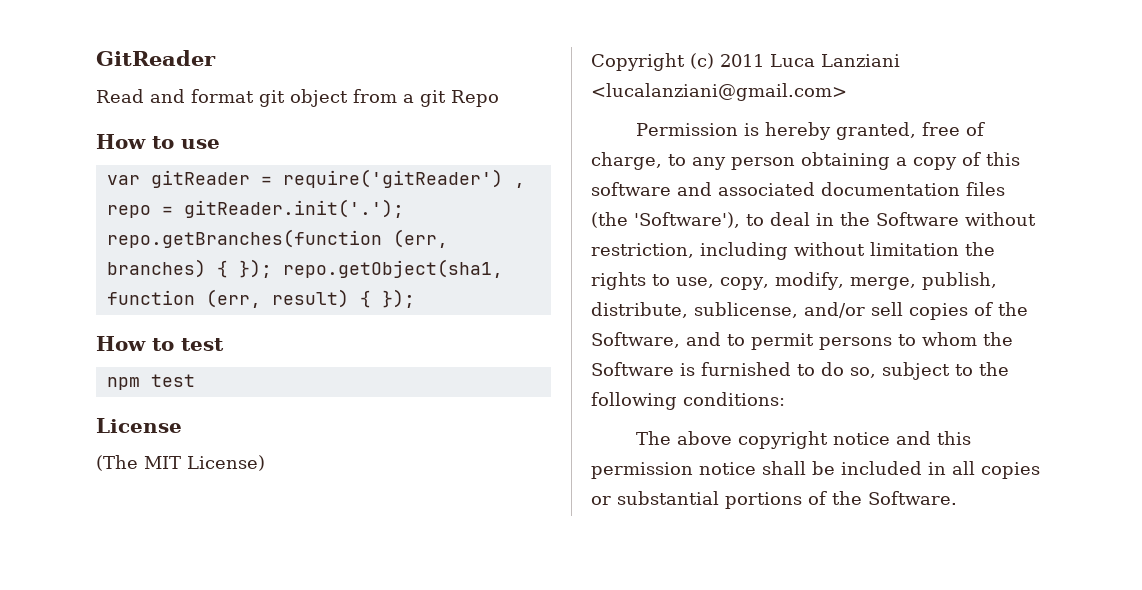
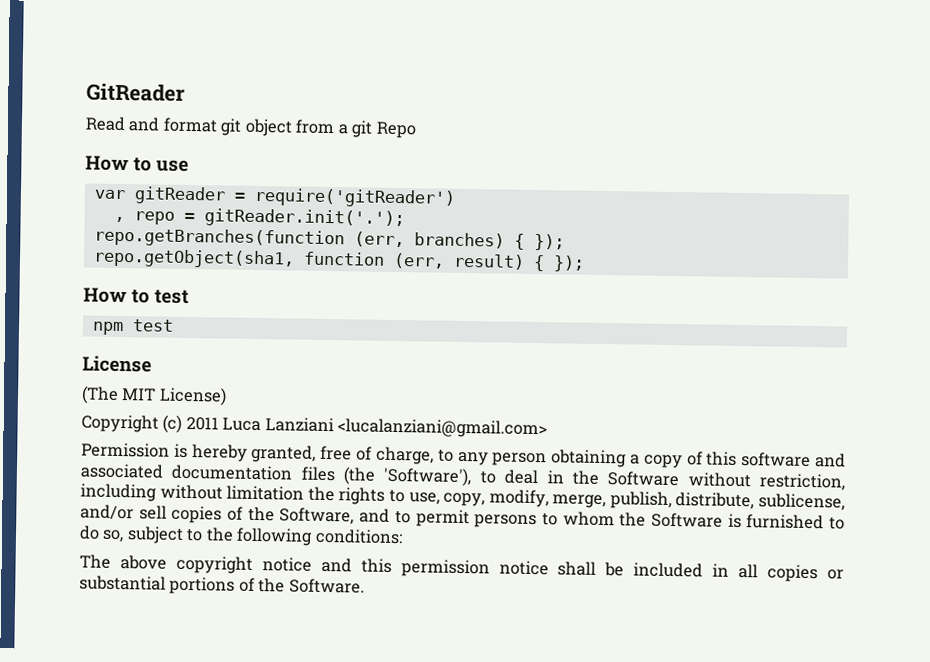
- var gitReader = require('gitReader') , repo = gitReader.init('.');
+ var gitReader = require('gitReader')
+ , repo = gitReader.init('.');
- repo.getBranches(function (err, branches) { }); repo.getObject(sha1, function (err, result) { });
+ repo.getBranches(function (err, branches) { });
+ repo.getObject(sha1, function (err, result) { });

